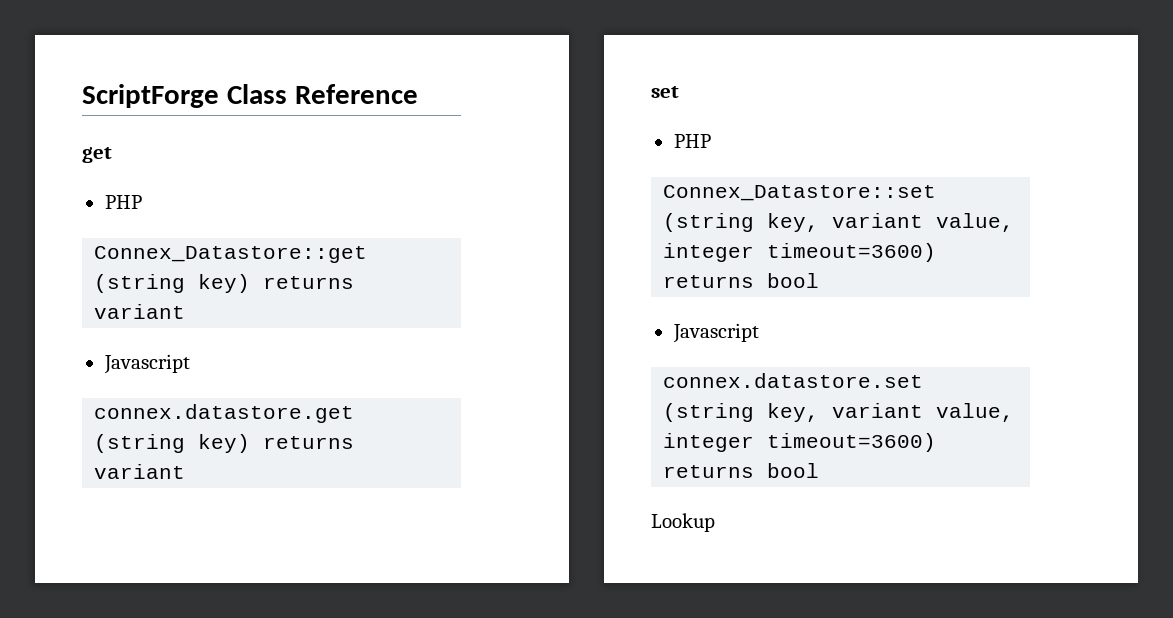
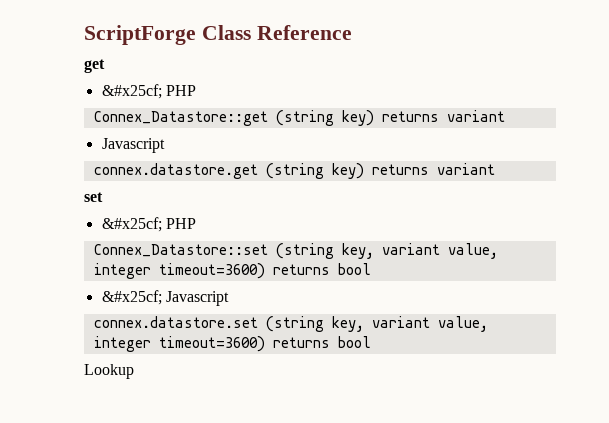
  get
- PHP
+ &#x25cf; PHP
  set
- PHP
+ &#x25cf; PHP
  Connex_Datastore::set (string key, variant value, integer timeout=3600) returns bool
- Javascript
+ &#x25cf; Javascript

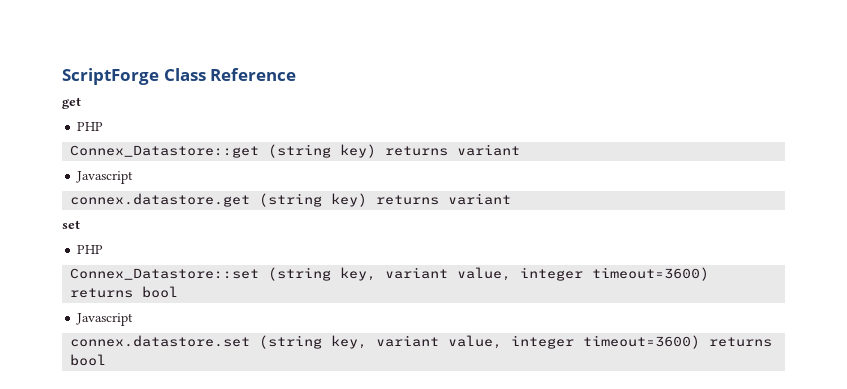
  get
- &#x25cf; PHP
+ PHP
  set
- &#x25cf; PHP
+ PHP
  Connex_Datastore::set (string key, variant value, integer timeout=3600) returns bool
- &#x25cf; Javascript
+ Javascript
- Lookup

